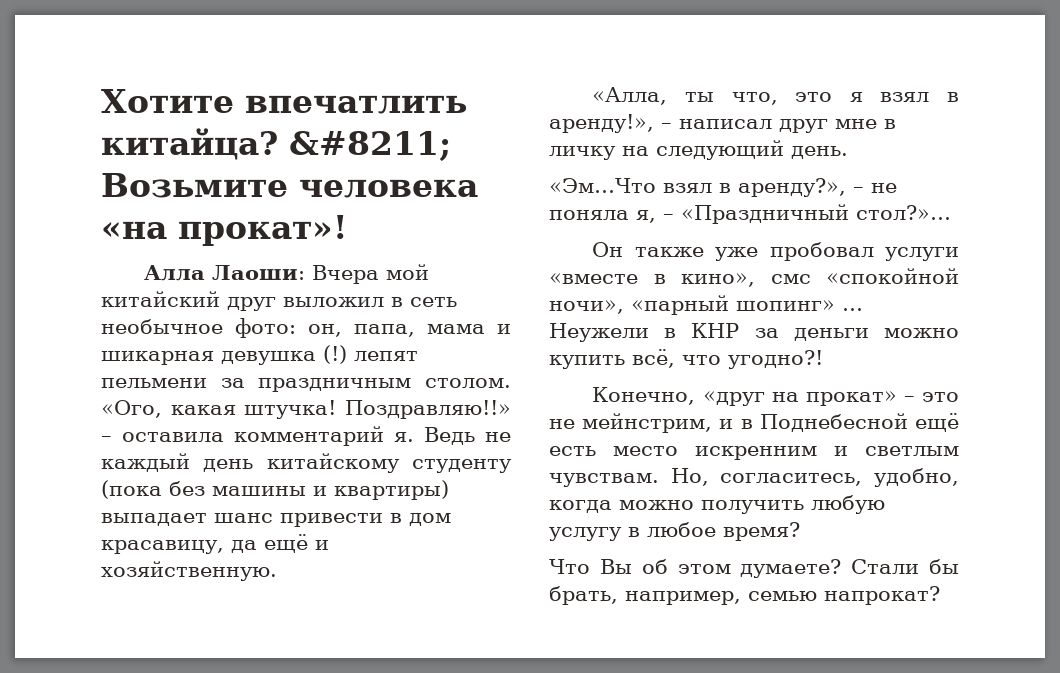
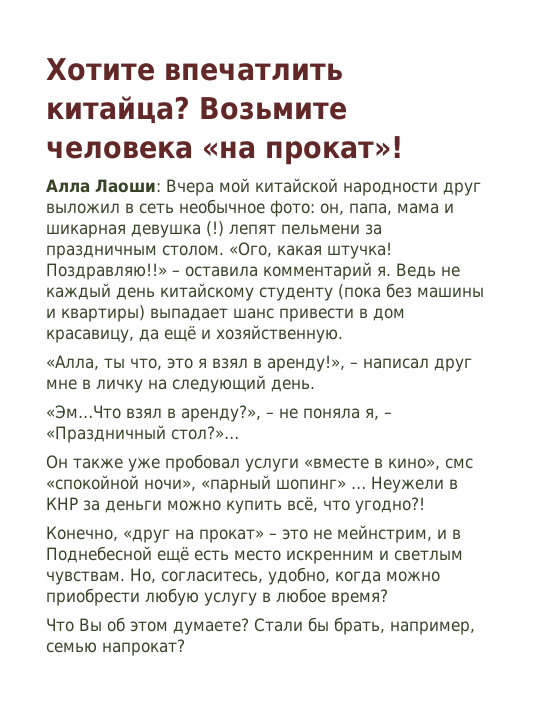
- &#8211; Возьмите человека «на прокат»!
+ Возьмите человека «на прокат»!
- Алла Лаоши: Вчера мой китайский друг выложил в сеть необычное фото: он, папа, мама и шикарная девушка (!) лепят пельмени за праздничным столом.
+ Алла Лаоши: Вчера мой китайской народности друг выложил в сеть необычное фото: он, папа, мама и шикарная девушка (!) лепят пельмени за праздничным столом.
- Но, согласитесь, удобно, когда можно получить любую услугу в любое время?
+ Но, согласитесь, удобно, когда можно приобрести любую услугу в любое время?

